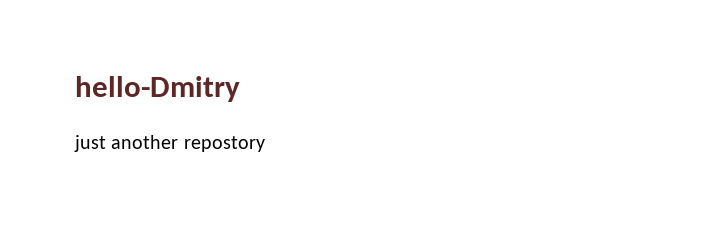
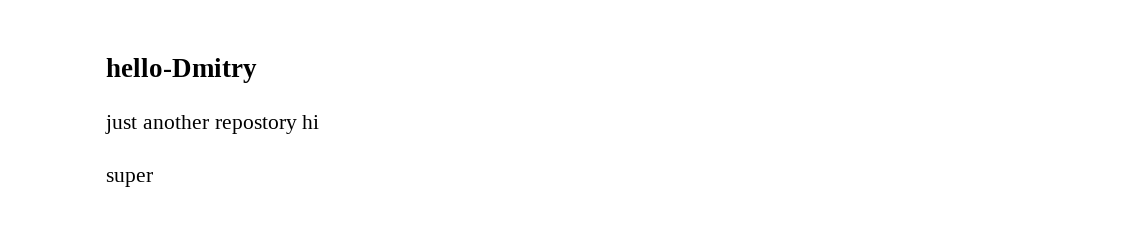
- just another repostory
+ just another repostory hi
+ super

